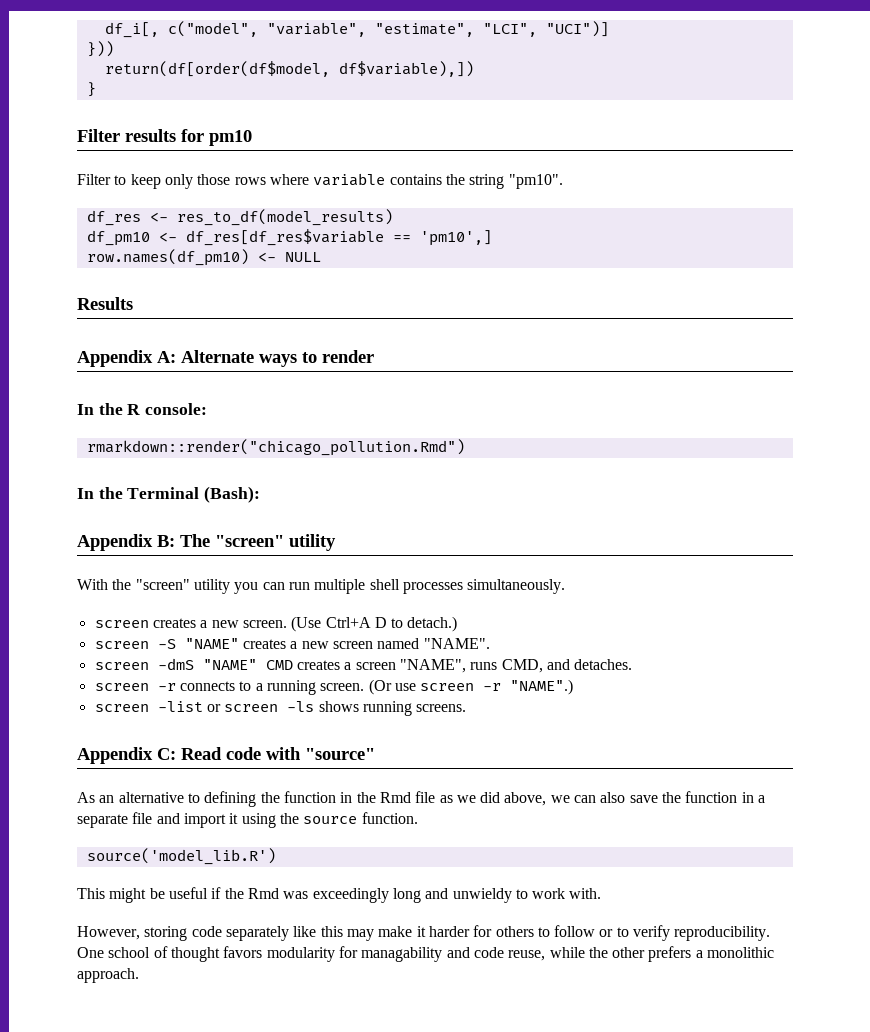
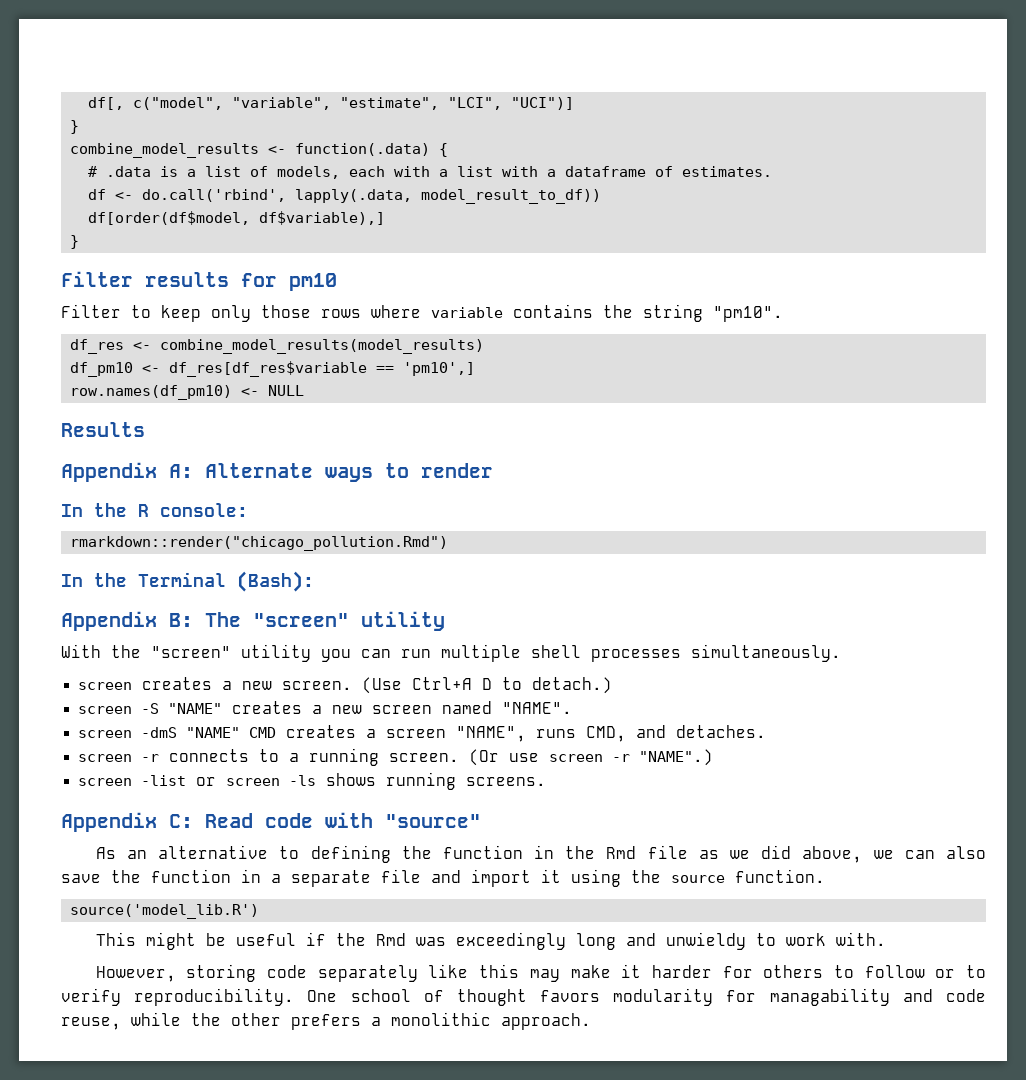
- df_i[, c("model", "variable", "estimate", "LCI", "UCI")]
- }))
- return(df[order(df$model, df$variable),])
+ df[, c("model", "variable", "estimate", "LCI", "UCI")]
+ }
+ combine_model_results <- function(.data) {
+ # .data is a list of models, each with a list with a dataframe of estimates.
+ df <- do.call('rbind', lapply(.data, model_result_to_df))
+ df[order(df$model, df$variable),]
- df_res <- res_to_df(model_results)
+ df_res <- combine_model_results(model_results)

